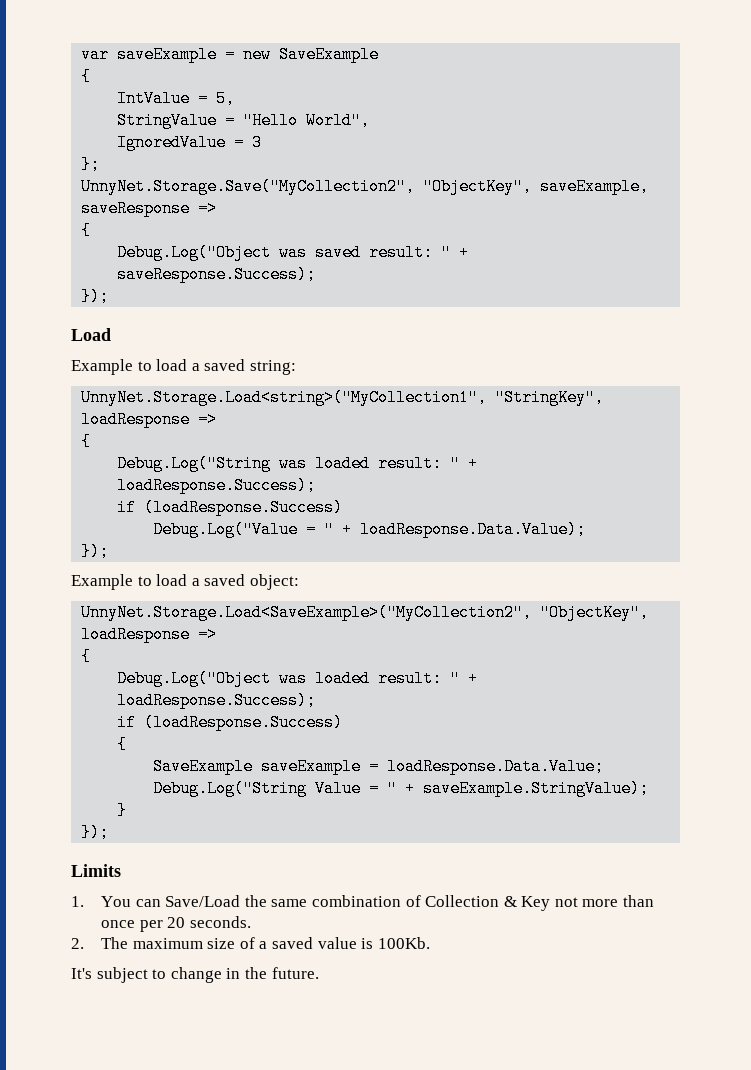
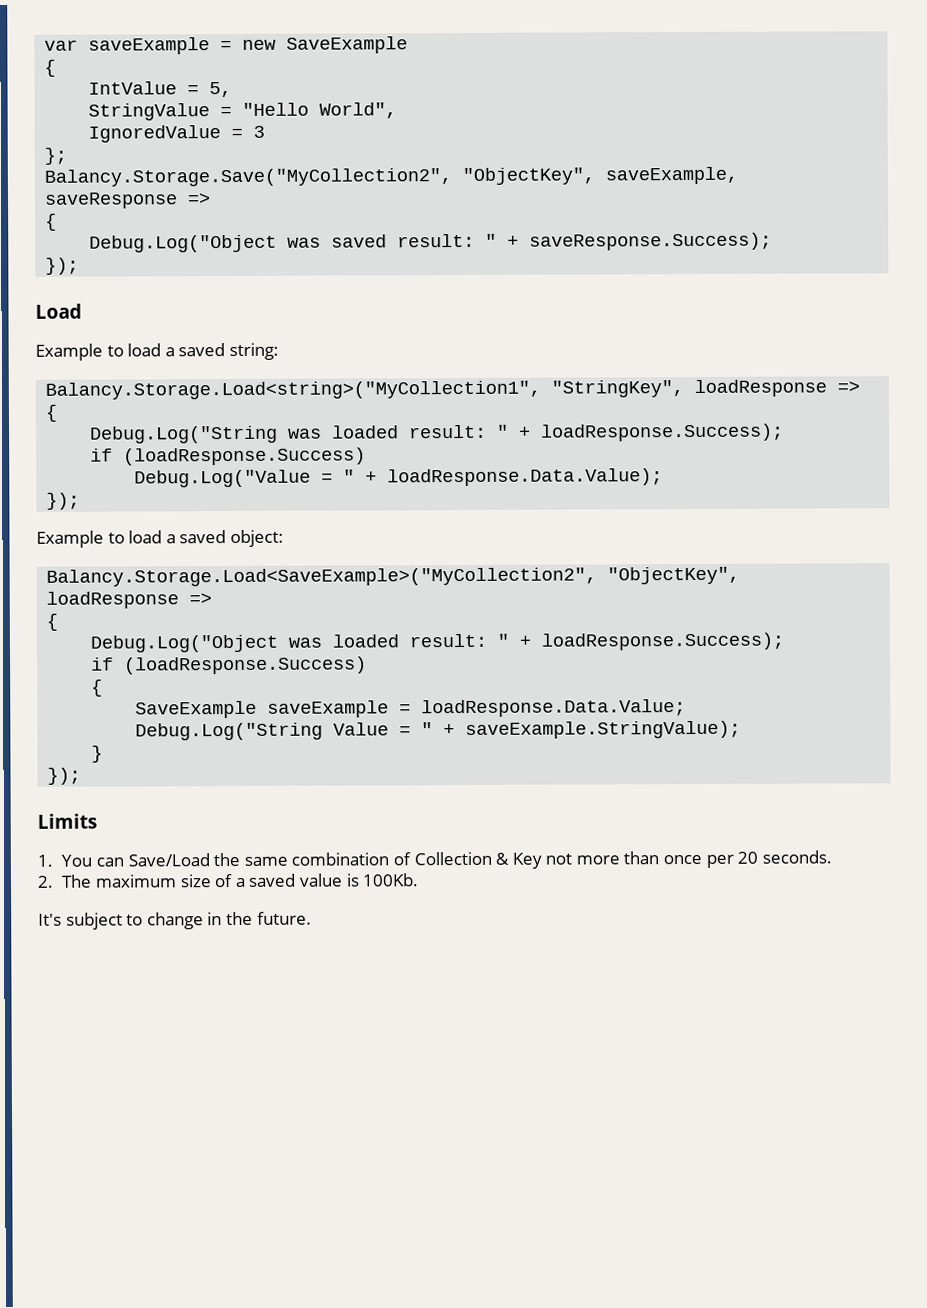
- UnnyNet.Storage.Save("MyCollection2", "ObjectKey", saveExample, saveResponse =>
+ Balancy.Storage.Save("MyCollection2", "ObjectKey", saveExample, saveResponse =>
- UnnyNet.Storage.Load<string>("MyCollection1", "StringKey", loadResponse =>
+ Balancy.Storage.Load<string>("MyCollection1", "StringKey", loadResponse =>
- UnnyNet.Storage.Load<SaveExample>("MyCollection2", "ObjectKey", loadResponse =>
+ Balancy.Storage.Load<SaveExample>("MyCollection2", "ObjectKey", loadResponse =>

